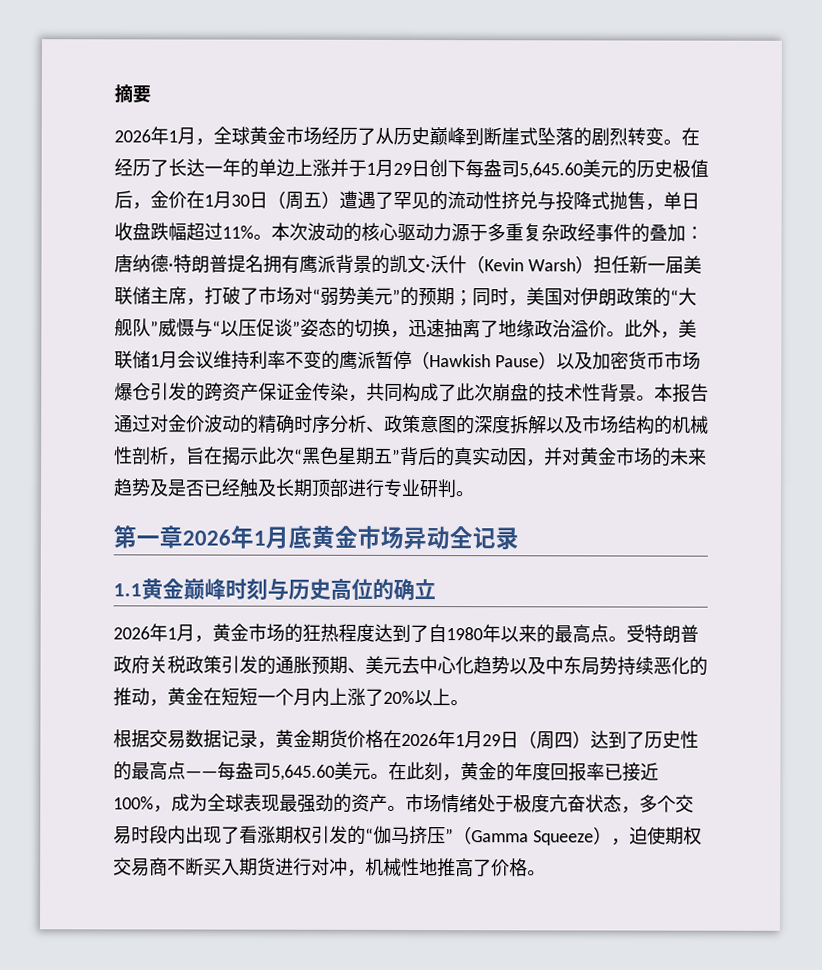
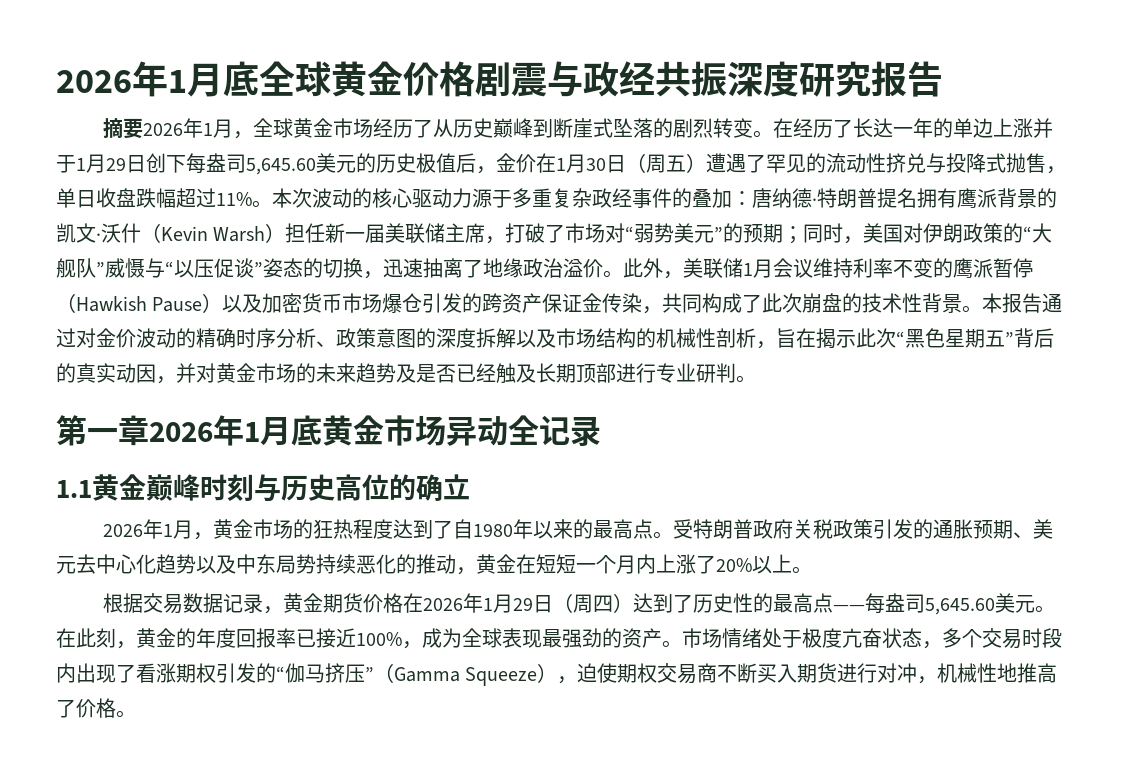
+ 2026年1月底全球黄金价格剧震与政经共振深度研究报告
- 摘要
- 2026年1月，全球黄金市场经历了从历史巅峰到断崖式坠落的剧烈转变。
+ 摘要2026年1月，全球黄金市场经历了从历史巅峰到断崖式坠落的剧烈转变。

